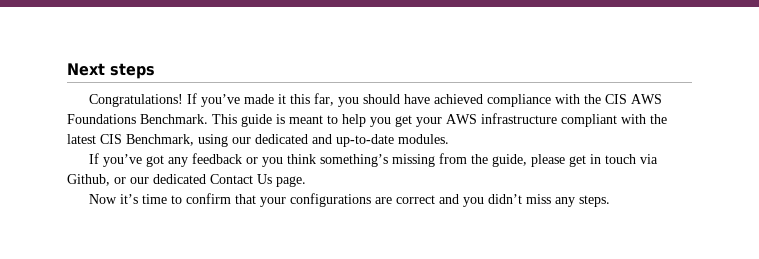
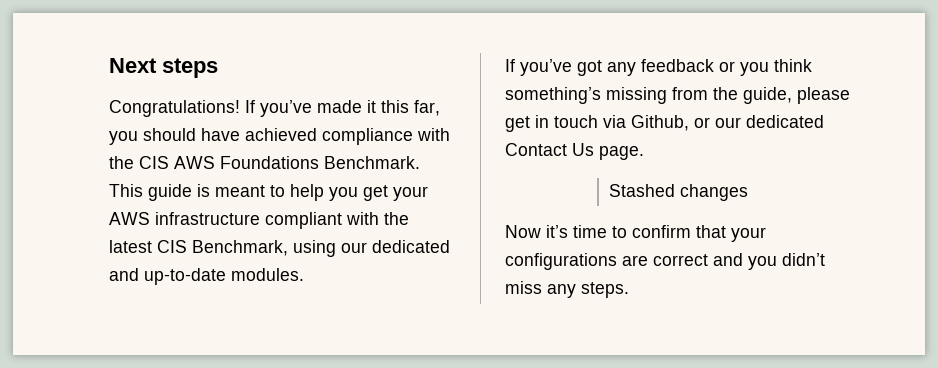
+ Stashed changes

